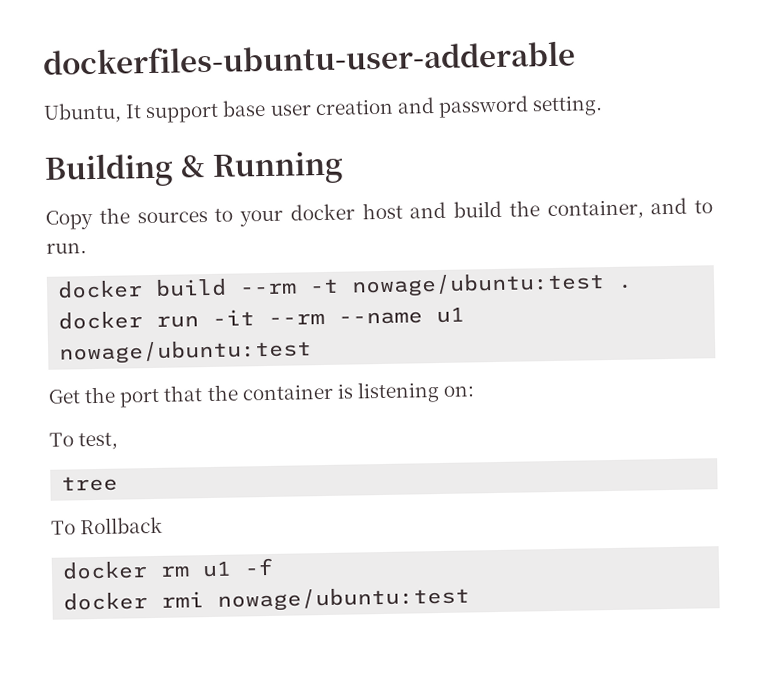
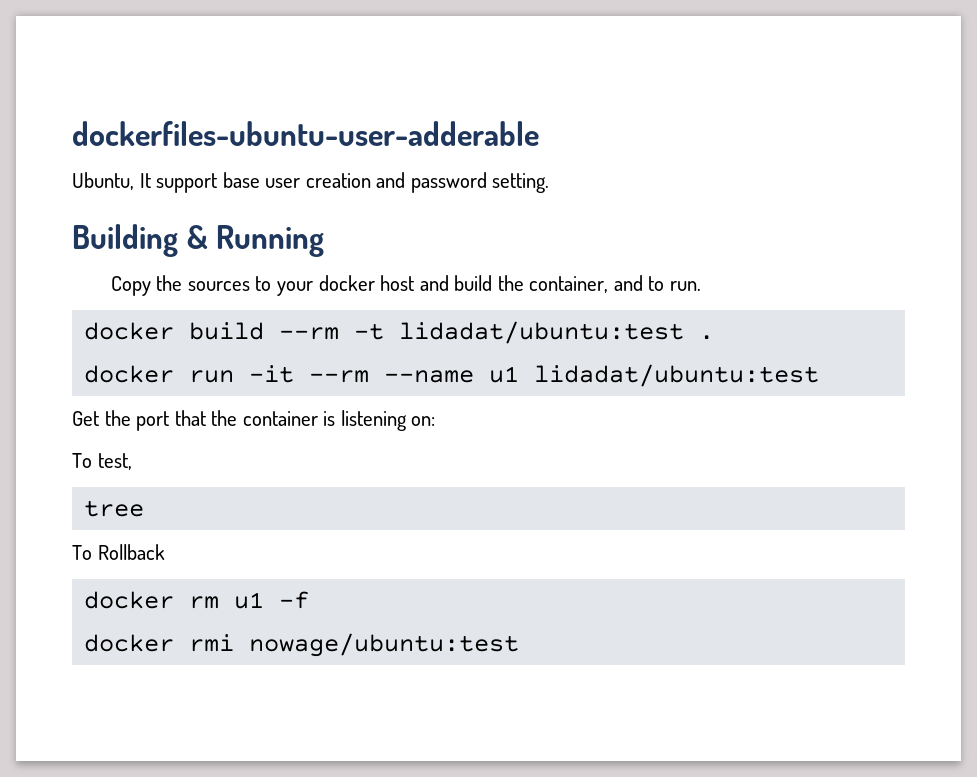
- docker build --rm -t nowage/ubuntu:test .
+ docker build --rm -t lidadat/ubuntu:test .
- docker run -it --rm --name u1 nowage/ubuntu:test
+ docker run -it --rm --name u1 lidadat/ubuntu:test

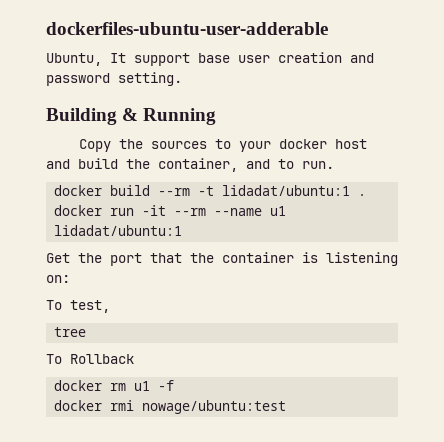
- docker build --rm -t lidadat/ubuntu:test .
+ docker build --rm -t lidadat/ubuntu:1 .
- docker run -it --rm --name u1 lidadat/ubuntu:test
+ docker run -it --rm --name u1 lidadat/ubuntu:1

